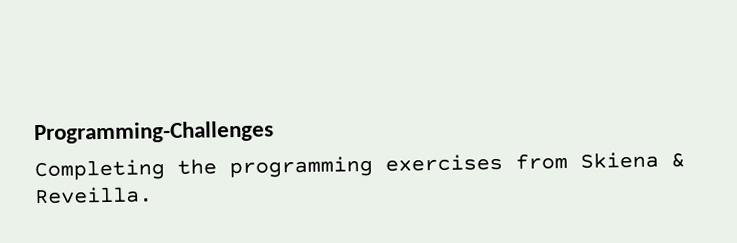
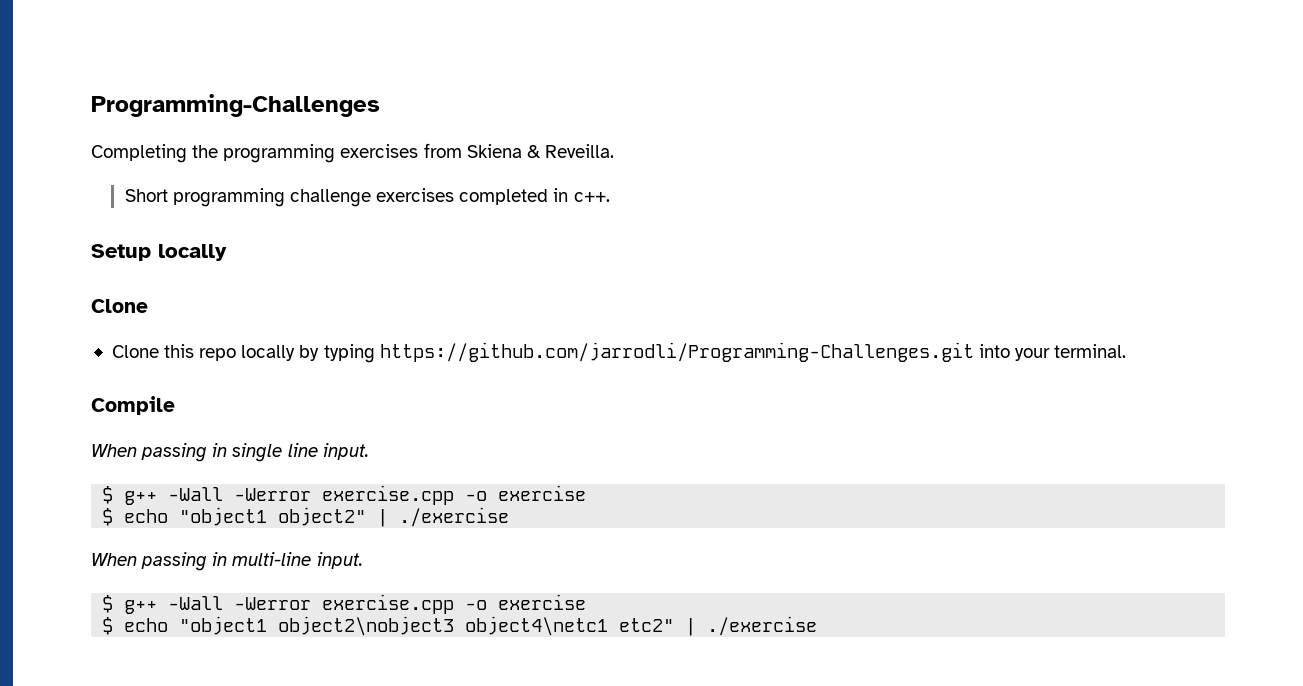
+ Short programming challenge exercises completed in c++.
+ Setup locally
+ Clone
+ Clone this repo locally by typing https://github.com/jarrodli/Programming-Challenges.git into your terminal.
+ Compile
+ When passing in single line input.
+ $ g++ -Wall -Werror exercise.cpp -o exercise
+ $ echo "object1 object2" | ./exercise
+ When passing in multi-line input.
+ $ g++ -Wall -Werror exercise.cpp -o exercise
+ $ echo "object1 object2\nobject3 object4\netc1 etc2" | ./exercise

